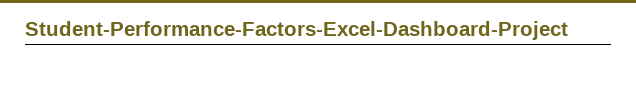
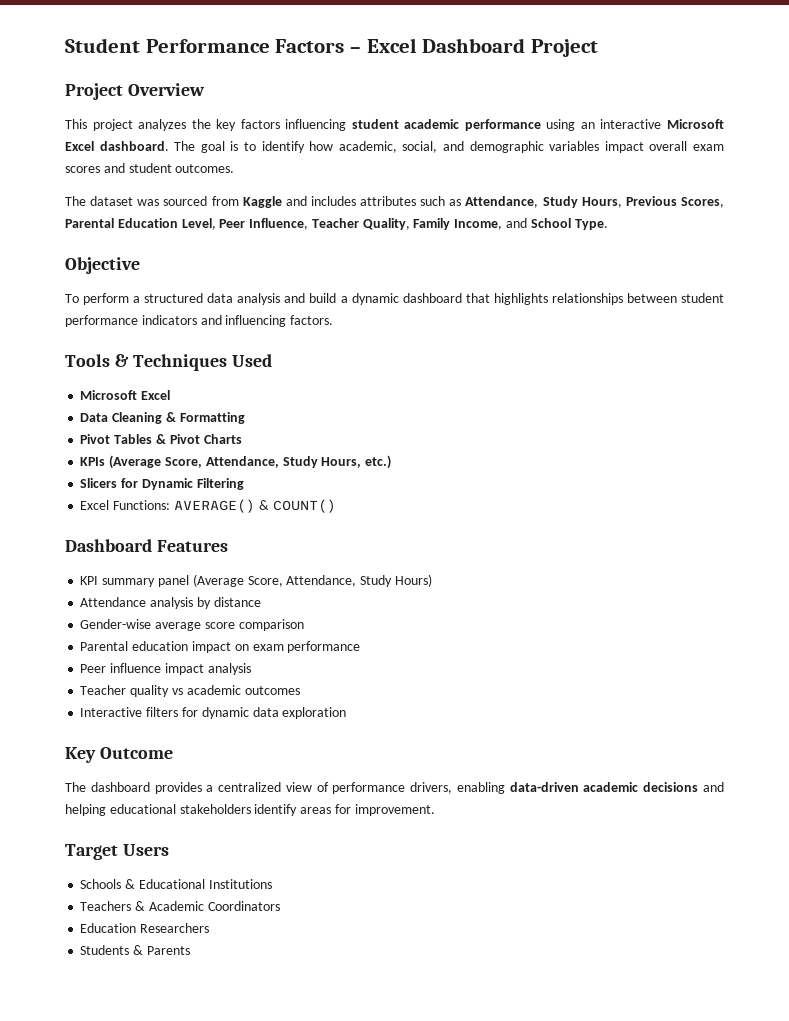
- Student-Performance-Factors-Excel-Dashboard-Project
+ Student Performance Factors – Excel Dashboard Project
+ Project Overview
+ This project analyzes the key factors influencing student academic performance using an interactive Microsoft Excel dashboard. The goal is to identify how academic, social, and demographic variables impact overall exam scores and student outcomes.
+ The dataset was sourced from Kaggle and includes attributes such as Attendance, Study Hours, Previous Scores, Parental Education Level, Peer Influence, Teacher Quality, Family Income, and School Type.
+ Objective
+ To perform a structured data analysis and build a dynamic dashboard that highlights relationships between student performance indicators and influencing factors.
+ Tools & Techniques Used
+ Microsoft Excel
+ Data Cleaning & Formatting
+ Pivot Tables & Pivot Charts
+ KPIs (Average Score, Attendance, Study Hours, etc.)
+ Slicers for Dynamic Filtering
+ Excel Functions: AVERAGE() & COUNT()
+ Dashboard Features
+ KPI summary panel (Average Score, Attendance, Study Hours)
+ Attendance analysis by distance
+ Gender-wise average score comparison
+ Parental education impact on exam performance
+ Peer influence impact analysis
+ Teacher quality vs academic outcomes
+ Interactive filters for dynamic data exploration
+ Key Outcome
+ The dashboard provides a centralized view of performance drivers, enabling data-driven academic decisions and helping educational stakeholders identify areas for improvement.
+ Target Users
+ Schools & Educational Institutions
+ Teachers & Academic Coordinators
+ Education Researchers
+ Students & Parents

